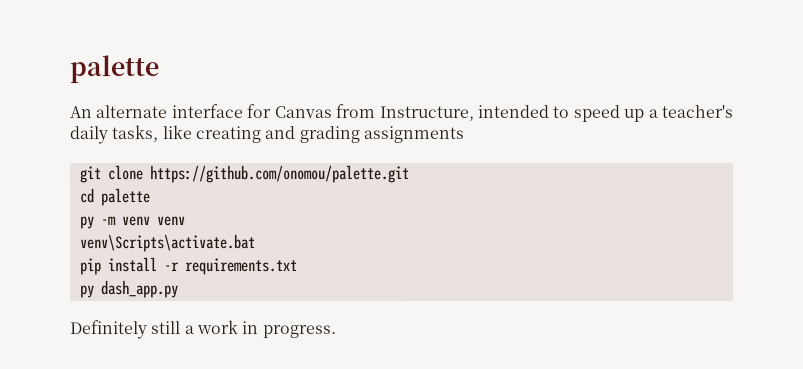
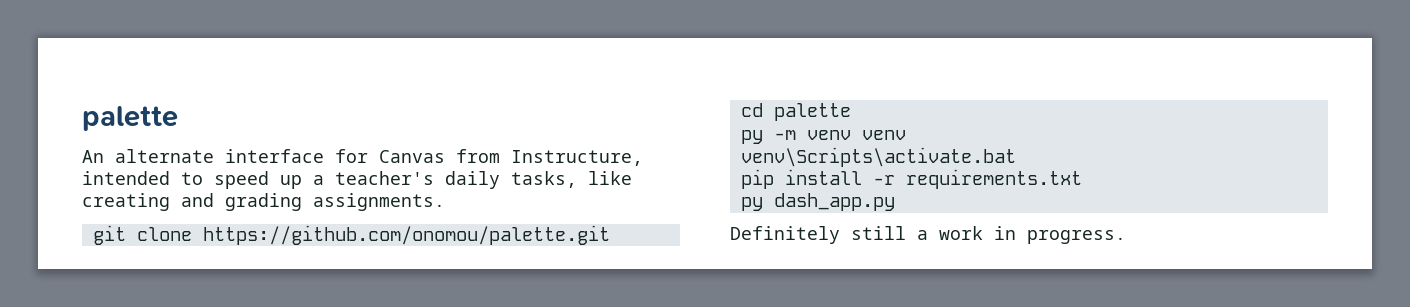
- An alternate interface for Canvas from Instructure, intended to speed up a teacher's daily tasks, like creating and grading assignments
+ An alternate interface for Canvas from Instructure, intended to speed up a teacher's daily tasks, like creating and grading assignments.

